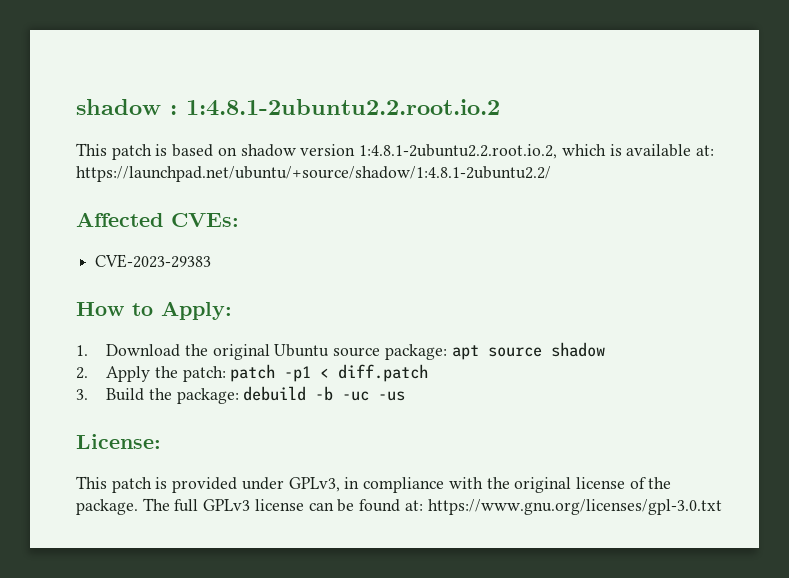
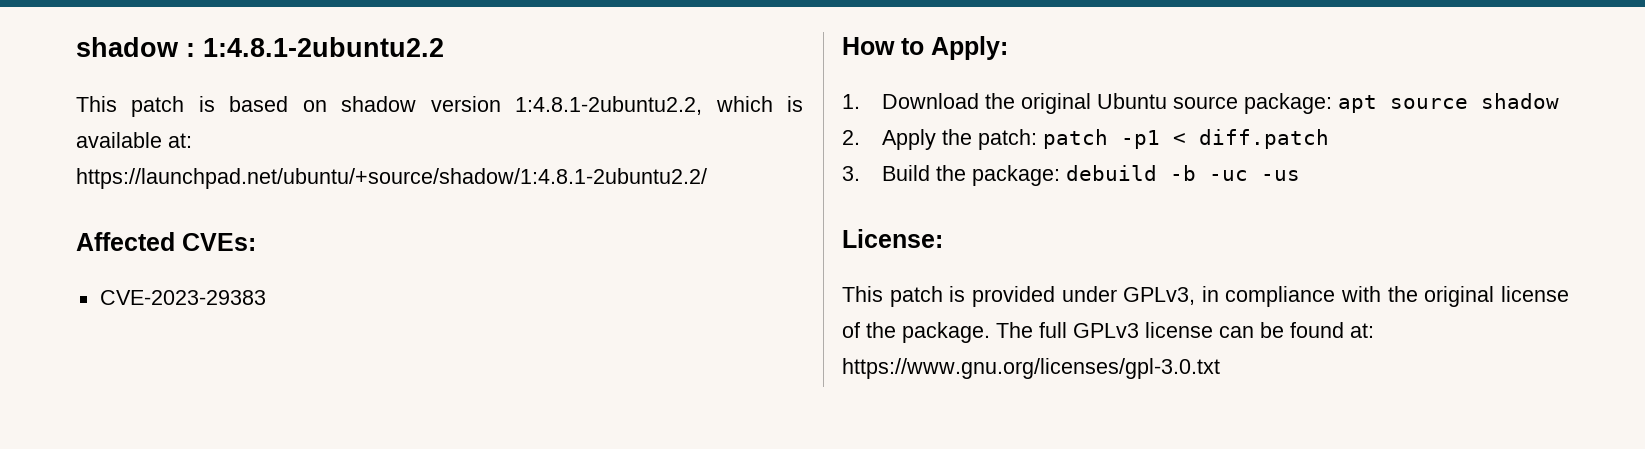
- shadow : 1:4.8.1-2ubuntu2.2.root.io.2
+ shadow : 1:4.8.1-2ubuntu2.2
- This patch is based on shadow version 1:4.8.1-2ubuntu2.2.root.io.2, which is available at: https://launchpad.net/ubuntu/+source/shadow/1:4.8.1-2ubuntu2.2/
+ This patch is based on shadow version 1:4.8.1-2ubuntu2.2, which is available at: https://launchpad.net/ubuntu/+source/shadow/1:4.8.1-2ubuntu2.2/

